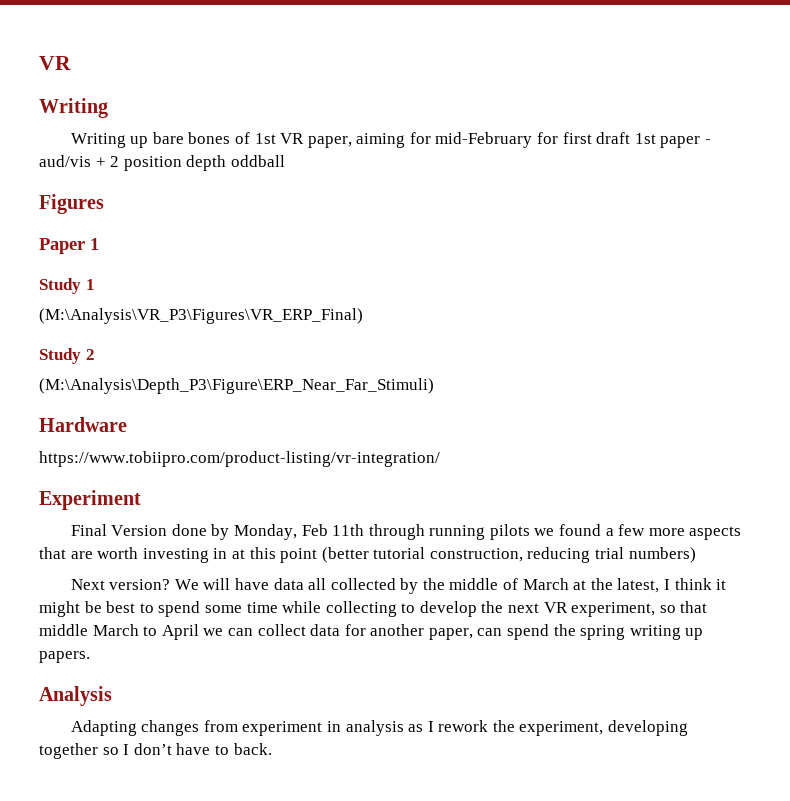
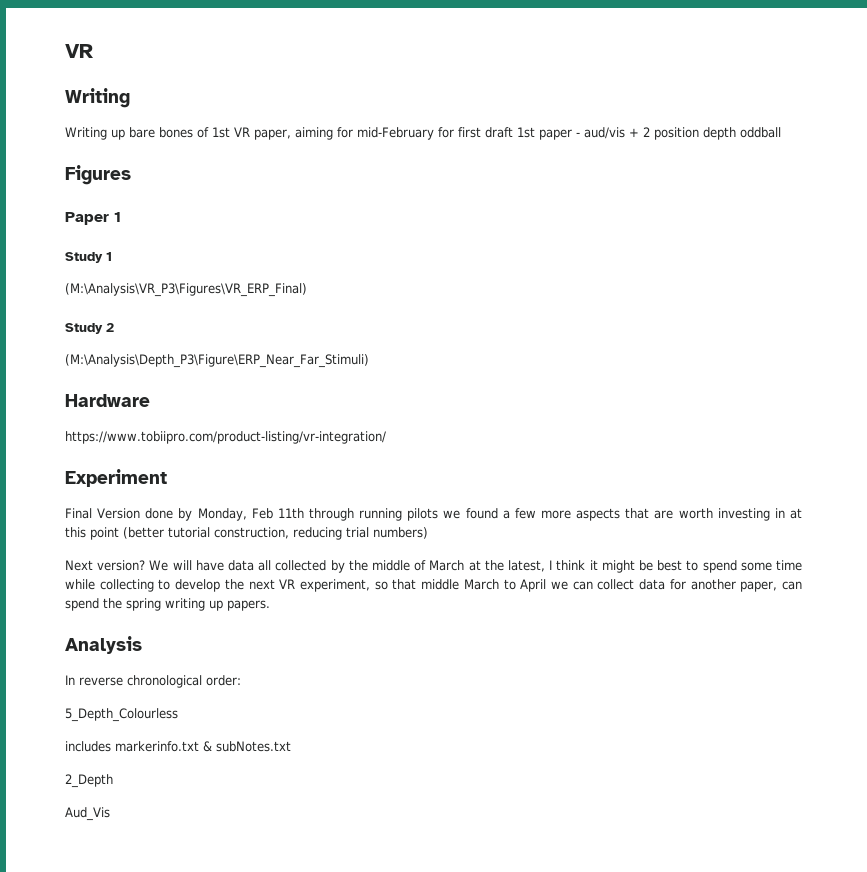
- Adapting changes from experiment in analysis as I rework the experiment, developing together so I don’t have to back.
+ In reverse chronological order:
+ 5_Depth_Colourless
+ includes markerinfo.txt & subNotes.txt
+ 2_Depth
+ Aud_Vis

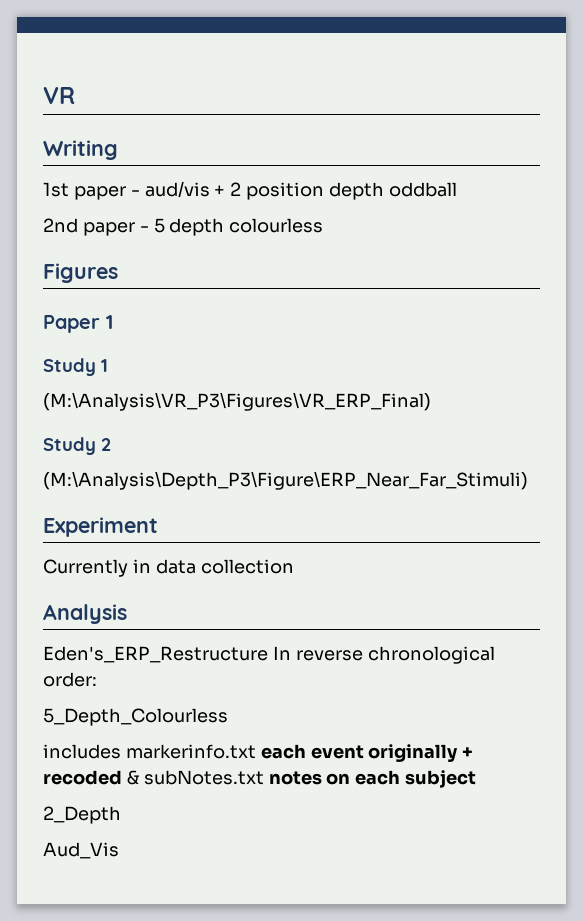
- Writing up bare bones of 1st VR paper, aiming for mid-February for first draft 1st paper - aud/vis + 2 position depth oddball
+ 1st paper - aud/vis + 2 position depth oddball
+ 2nd paper - 5 depth colourless
- Hardware
- https://www.tobiipro.com/product-listing/vr-integration/
- Final Version done by Monday, Feb 11th through running pilots we found a few more aspects that are worth investing in at this point (better tutorial construction, reducing trial numbers)
- Next version? We will have data all collected by the middle of March at the latest, I think it might be best to spend some time while collecting to develop the next VR experiment, so that middle March to April we can collect data for another paper, can spend the spring writing up papers.
+ Currently in data collection
- In reverse chronological order:
+ Eden's_ERP_Restructure In reverse chronological order:
- includes markerinfo.txt & subNotes.txt
+ includes markerinfo.txt each event originally + recoded & subNotes.txt notes on each subject

